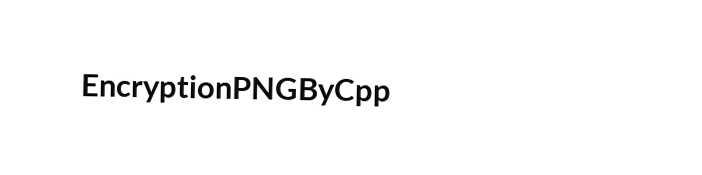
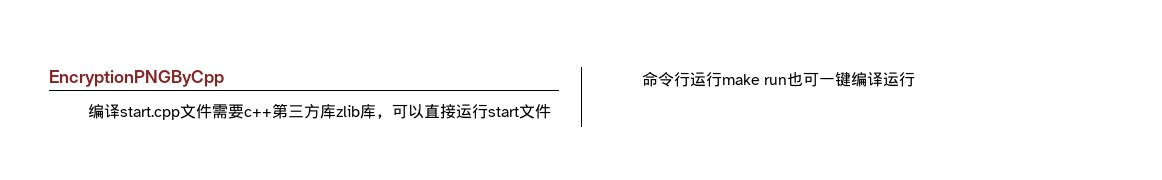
+ 编译start.cpp文件需要c++第三方库zlib库，可以直接运行start文件
+ 命令行运行make run也可一键编译运行

